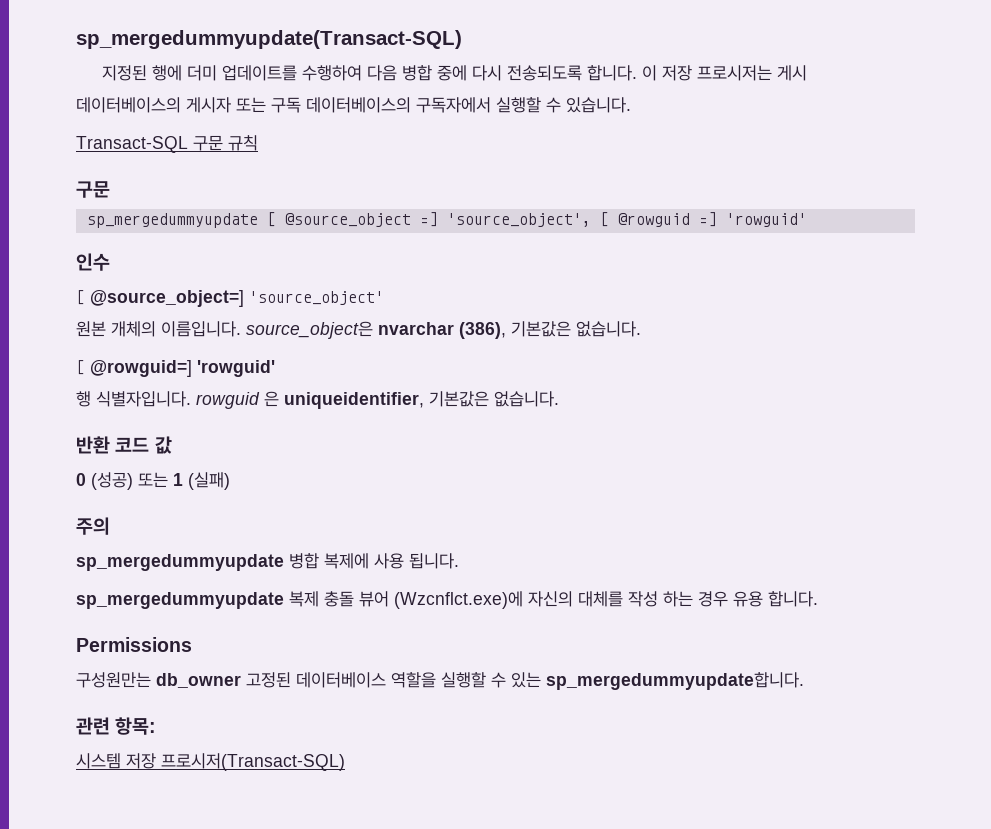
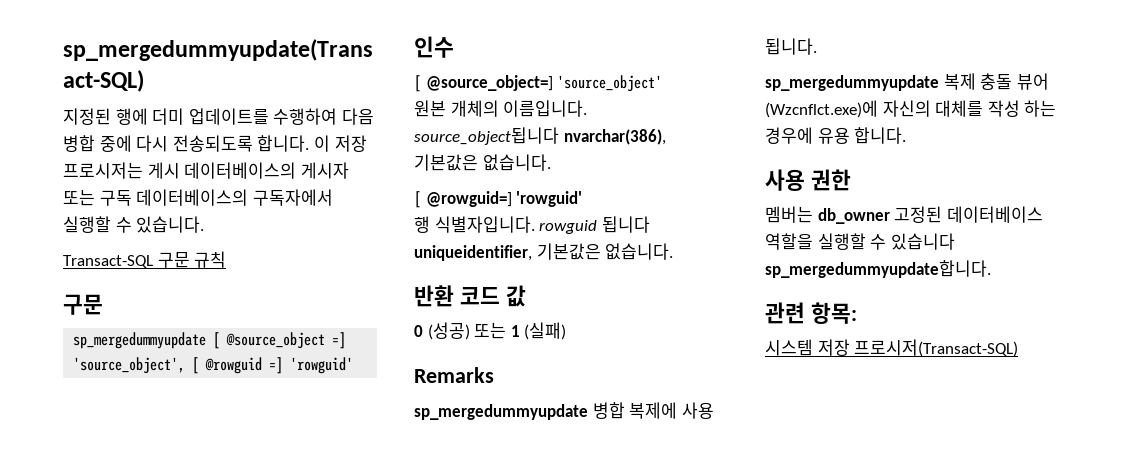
- 원본 개체의 이름입니다. source_object은 nvarchar (386), 기본값은 없습니다.
+ 원본 개체의 이름입니다. source_object됩니다 nvarchar(386), 기본값은 없습니다.
- 행 식별자입니다. rowguid 은 uniqueidentifier, 기본값은 없습니다.
+ 행 식별자입니다. rowguid 됩니다 uniqueidentifier, 기본값은 없습니다.
- 주의
+ Remarks
- sp_mergedummyupdate 복제 충돌 뷰어 (Wzcnflct.exe)에 자신의 대체를 작성 하는 경우 유용 합니다.
+ sp_mergedummyupdate 복제 충돌 뷰어 (Wzcnflct.exe)에 자신의 대체를 작성 하는 경우에 유용 합니다.
- Permissions
- 구성원만는 db_owner 고정된 데이터베이스 역할을 실행할 수 있는 sp_mergedummyupdate합니다.
+ 사용 권한
+ 멤버는 db_owner 고정된 데이터베이스 역할을 실행할 수 있습니다 sp_mergedummyupdate합니다.

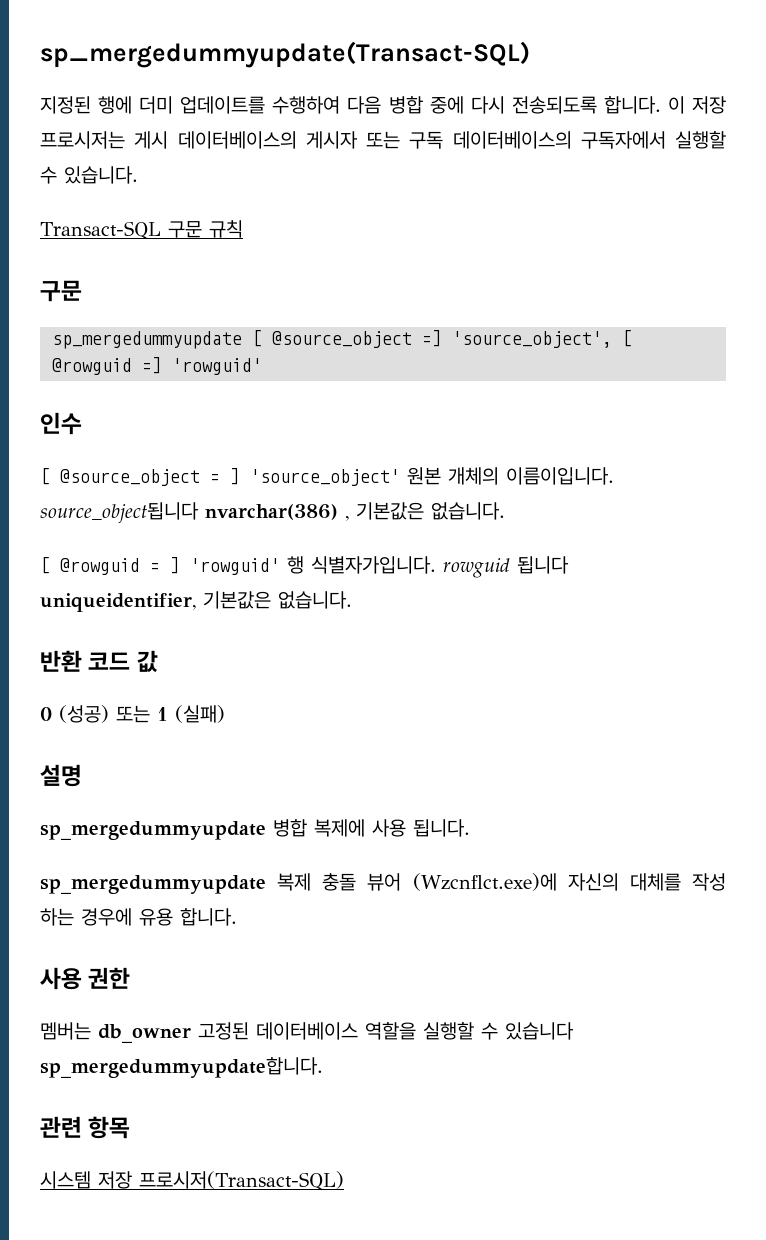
- [ @source_object=] 'source_object'
- 원본 개체의 이름입니다. source_object됩니다 nvarchar(386), 기본값은 없습니다.
+ [ @source_object = ] 'source_object' 원본 개체의 이름이입니다. source_object됩니다 nvarchar(386) , 기본값은 없습니다.
- [ @rowguid=] 'rowguid'
- 행 식별자입니다. rowguid 됩니다 uniqueidentifier, 기본값은 없습니다.
+ [ @rowguid = ] 'rowguid' 행 식별자가입니다. rowguid 됩니다 uniqueidentifier, 기본값은 없습니다.
- Remarks
+ 설명
- 관련 항목:
+ 관련 항목

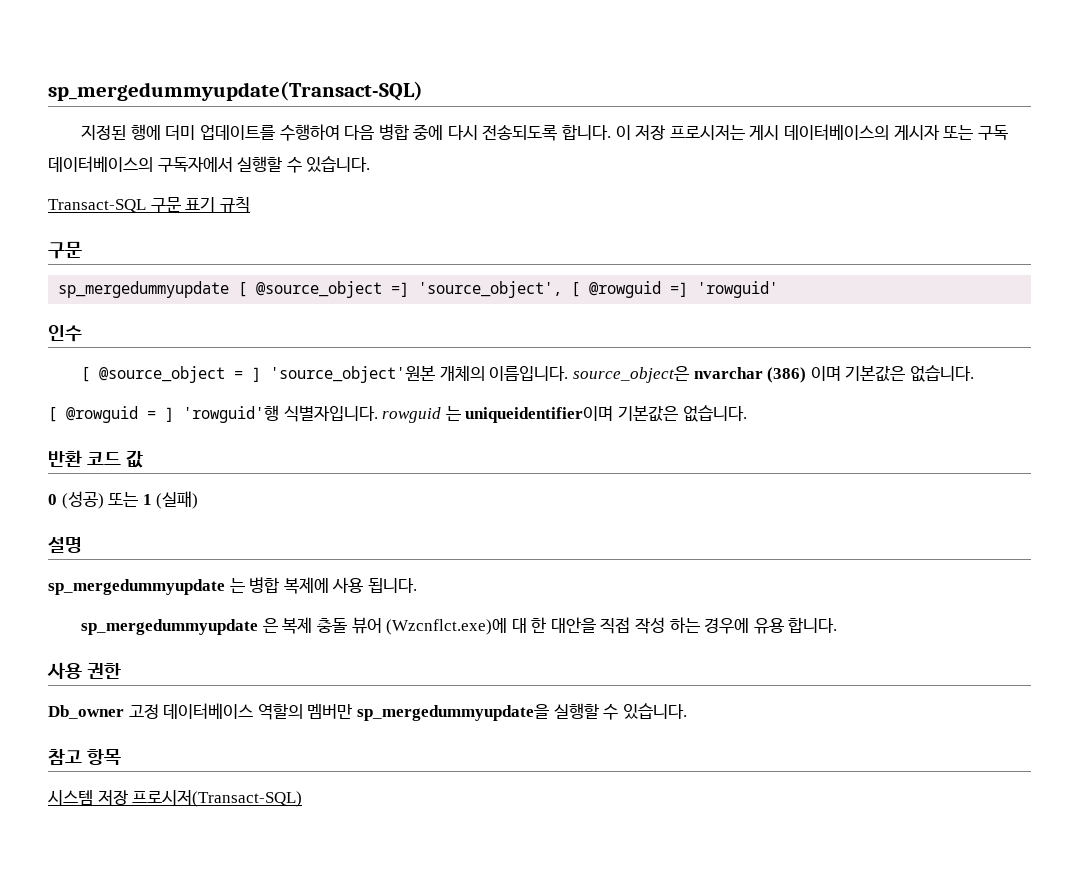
- Transact-SQL 구문 규칙
+ Transact-SQL 구문 표기 규칙
- [ @source_object = ] 'source_object' 원본 개체의 이름이입니다. source_object됩니다 nvarchar(386) , 기본값은 없습니다.
+ [ @source_object = ] 'source_object'원본 개체의 이름입니다. source_object은 nvarchar (386) 이며 기본값은 없습니다.
- [ @rowguid = ] 'rowguid' 행 식별자가입니다. rowguid 됩니다 uniqueidentifier, 기본값은 없습니다.
+ [ @rowguid = ] 'rowguid'행 식별자입니다. rowguid 는 uniqueidentifier이며 기본값은 없습니다.
- sp_mergedummyupdate 병합 복제에 사용 됩니다.
+ sp_mergedummyupdate 는 병합 복제에 사용 됩니다.
- sp_mergedummyupdate 복제 충돌 뷰어 (Wzcnflct.exe)에 자신의 대체를 작성 하는 경우에 유용 합니다.
+ sp_mergedummyupdate 은 복제 충돌 뷰어 (Wzcnflct.exe)에 대 한 대안을 직접 작성 하는 경우에 유용 합니다.
- 멤버는 db_owner 고정된 데이터베이스 역할을 실행할 수 있습니다 sp_mergedummyupdate합니다.
- 관련 항목
+ Db_owner 고정 데이터베이스 역할의 멤버만 sp_mergedummyupdate을 실행할 수 있습니다.
+ 참고 항목

